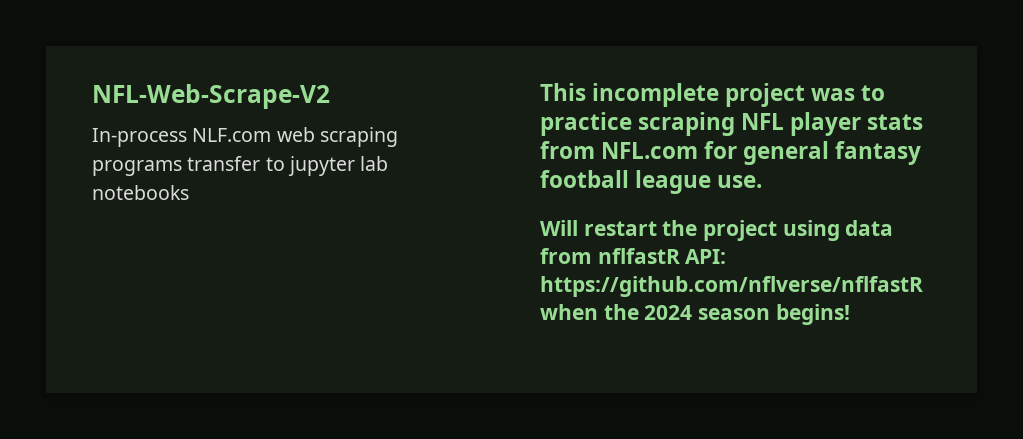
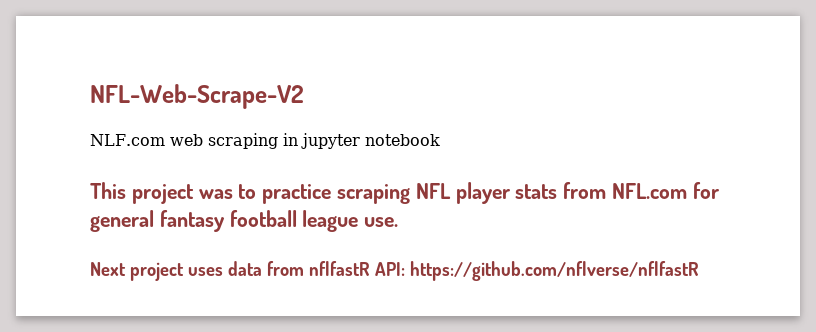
- In-process NLF.com web scraping programs transfer to jupyter lab notebooks
+ NLF.com web scraping in jupyter notebook
- This incomplete project was to practice scraping NFL player stats from NFL.com for general fantasy football league use.
+ This project was to practice scraping NFL player stats from NFL.com for general fantasy football league use.
- Will restart the project using data from nflfastR API: https://github.com/nflverse/nflfastR when the 2024 season begins!
+ Next project uses data from nflfastR API: https://github.com/nflverse/nflfastR

